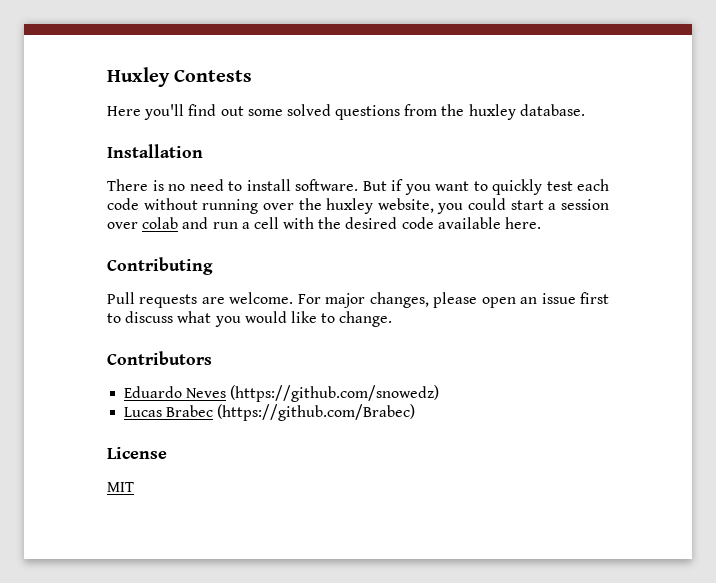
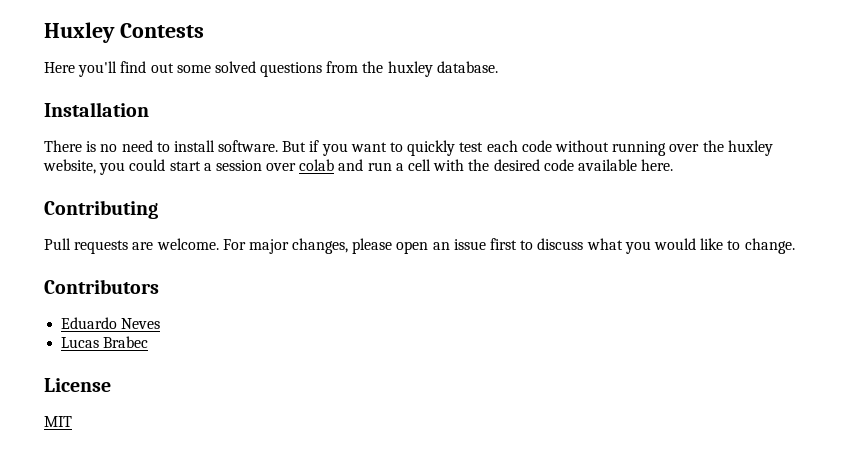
- Eduardo Neves (https://github.com/snowedz)
+ Eduardo Neves
- Lucas Brabec (https://github.com/Brabec)
+ Lucas Brabec

